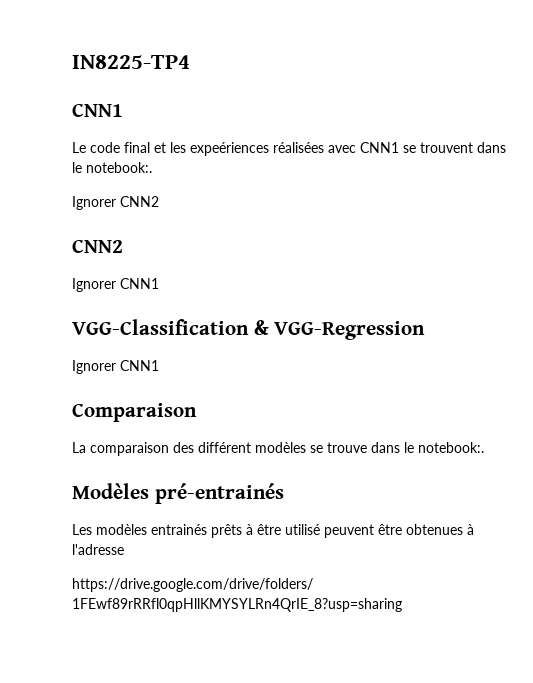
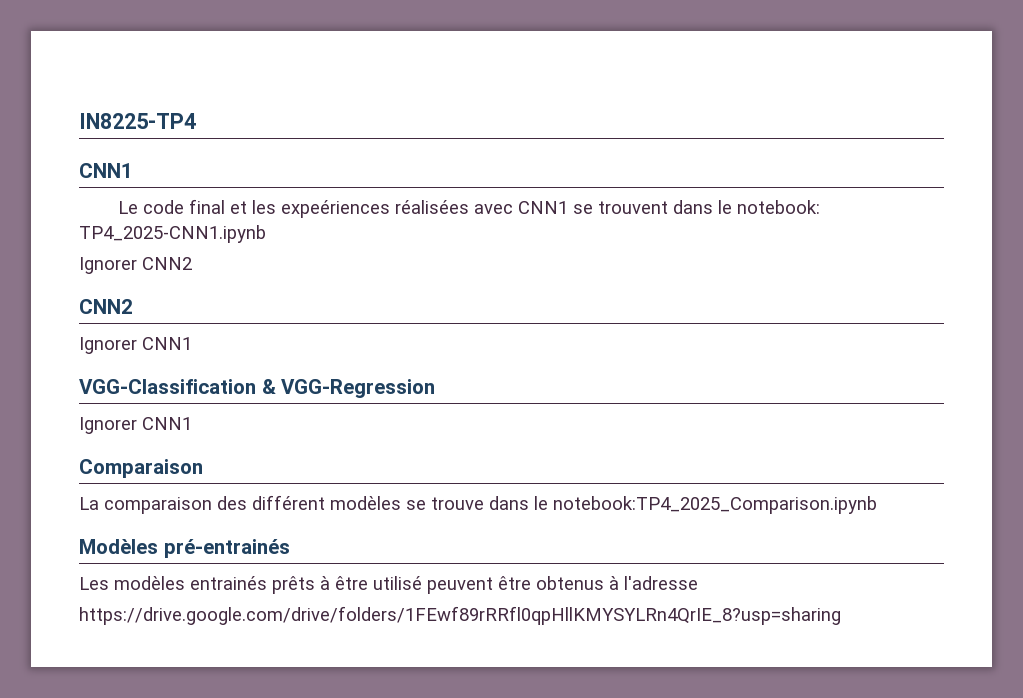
- Le code final et les expeériences réalisées avec CNN1 se trouvent dans le notebook:.
+ Le code final et les expeériences réalisées avec CNN1 se trouvent dans le notebook: TP4_2025-CNN1.ipynb
- La comparaison des différent modèles se trouve dans le notebook:.
+ La comparaison des différent modèles se trouve dans le notebook:TP4_2025_Comparison.ipynb
- Les modèles entrainés prêts à être utilisé peuvent être obtenues à l'adresse
+ Les modèles entrainés prêts à être utilisé peuvent être obtenus à l'adresse

